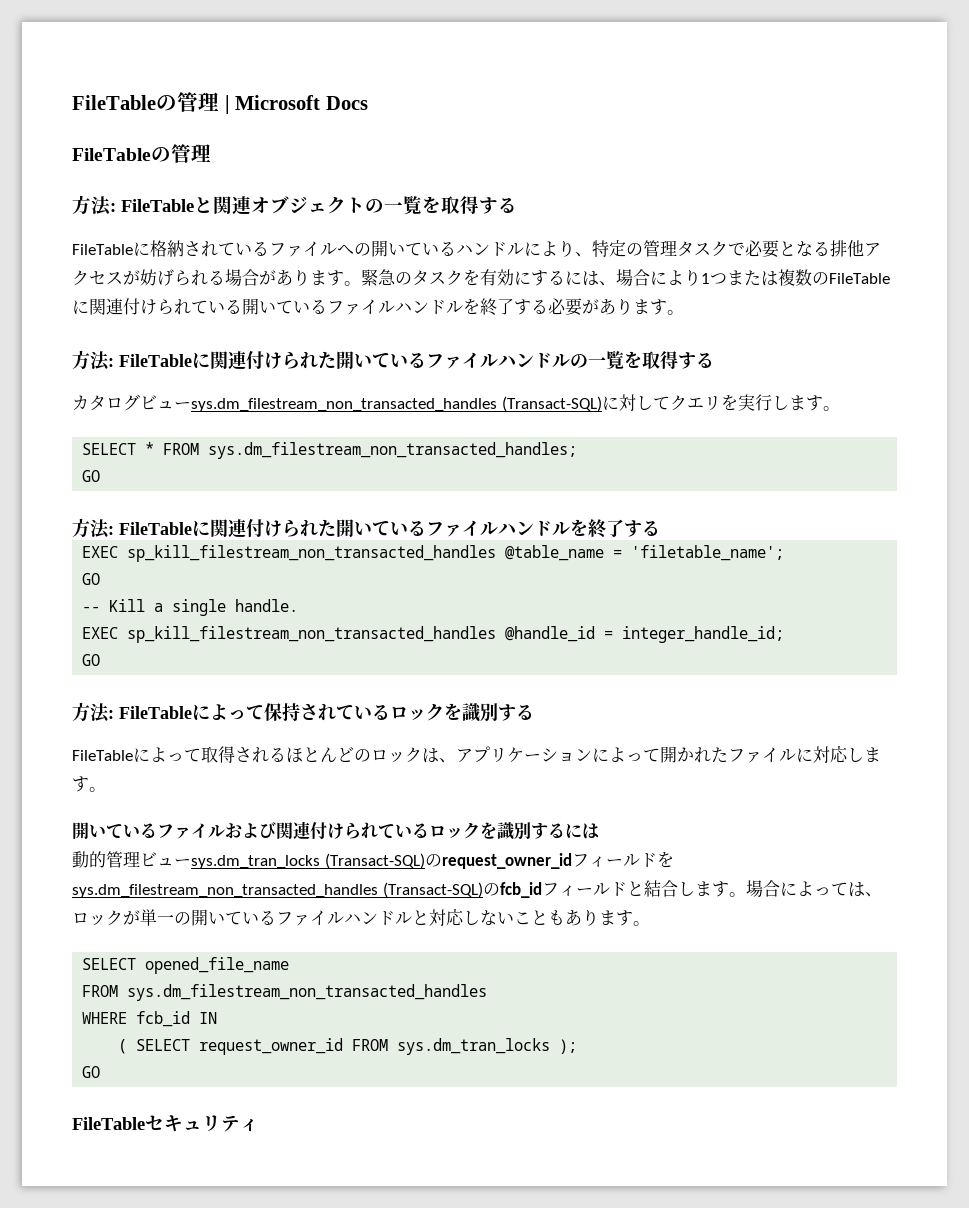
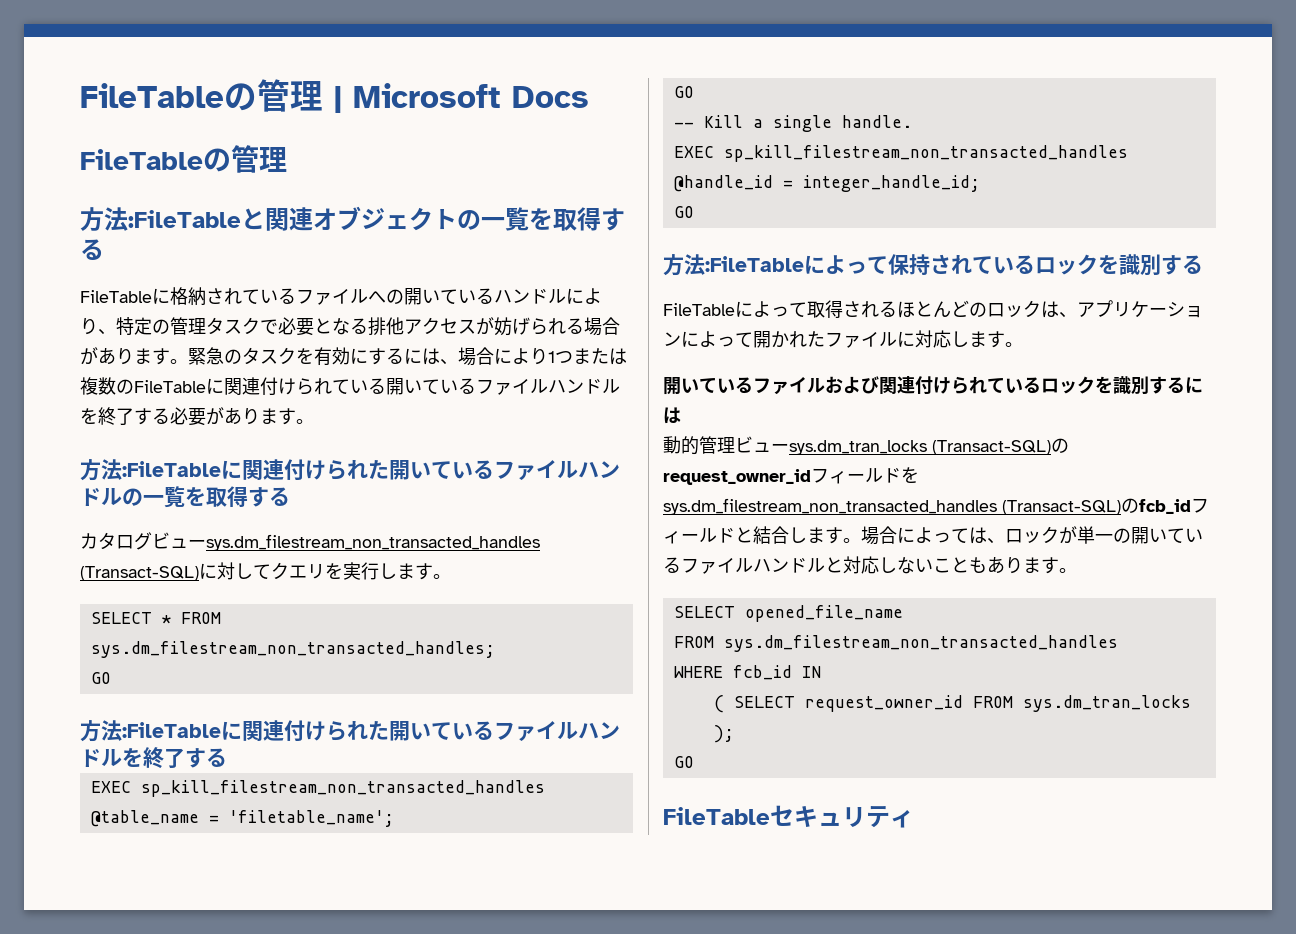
- 方法: FileTableと関連オブジェクトの一覧を取得する
+ 方法:FileTableと関連オブジェクトの一覧を取得する
- 方法: FileTableに関連付けられた開いているファイルハンドルの一覧を取得する
+ 方法:FileTableに関連付けられた開いているファイルハンドルの一覧を取得する
- 方法: FileTableに関連付けられた開いているファイルハンドルを終了する
+ 方法:FileTableに関連付けられた開いているファイルハンドルを終了する
- 方法: FileTableによって保持されているロックを識別する
+ 方法:FileTableによって保持されているロックを識別する

